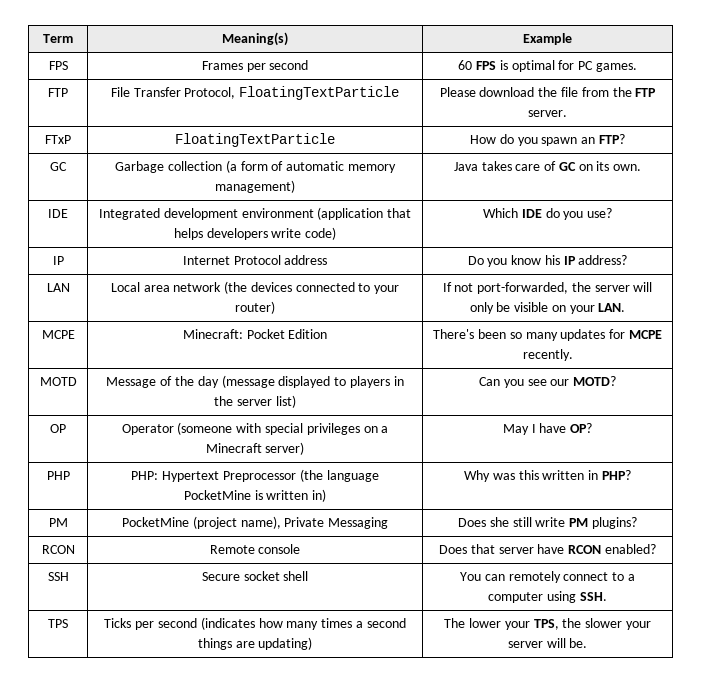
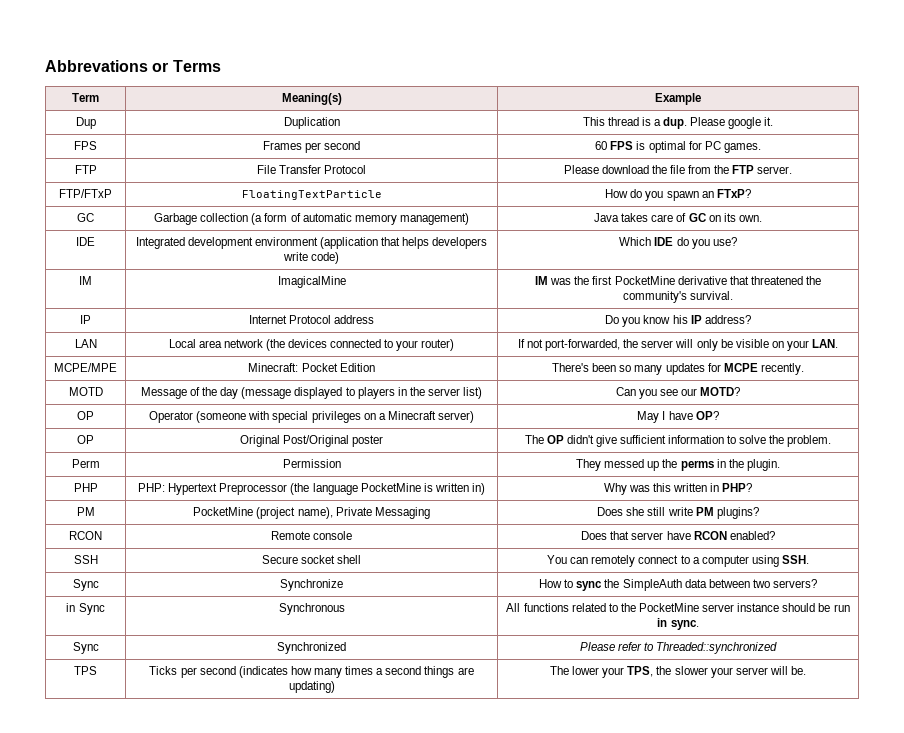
+ Abbrevations or Terms
+ Dup | Duplication | This thread is a dup. Please google it.
- FTP | File Transfer Protocol, FloatingTextParticle | Please download the file from the FTP server.
+ FTP | File Transfer Protocol | Please download the file from the FTP server.
- FTxP | FloatingTextParticle | How do you spawn an FTP?
+ FTP/FTxP | FloatingTextParticle | How do you spawn an FTxP?
+ IM | ImagicalMine | IM was the first PocketMine derivative that threatened the community's survival.
- MCPE | Minecraft: Pocket Edition | There's been so many updates for MCPE recently.
+ MCPE/MPE | Minecraft: Pocket Edition | There's been so many updates for MCPE recently.
+ OP | Original Post/Original poster | The OP didn't give sufficient information to solve the problem.
+ Perm | Permission | They messed up the perms in the plugin.
+ Sync | Synchronize | How to sync the SimpleAuth data between two servers?
+ in Sync | Synchronous | All functions related to the PocketMine server instance should be run in sync.
+ Sync | Synchronized | Please refer to Threaded::synchronized

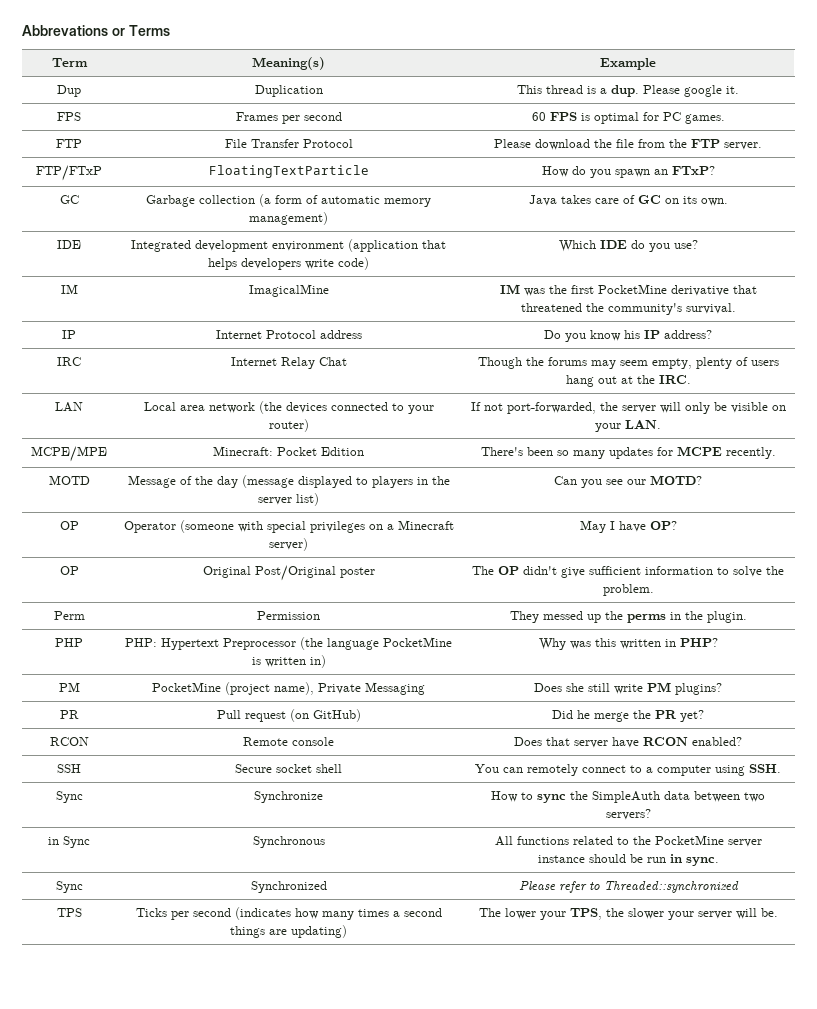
+ IRC | Internet Relay Chat | Though the forums may seem empty, plenty of users hang out at the IRC.
+ PR | Pull request (on GitHub) | Did he merge the PR yet?

